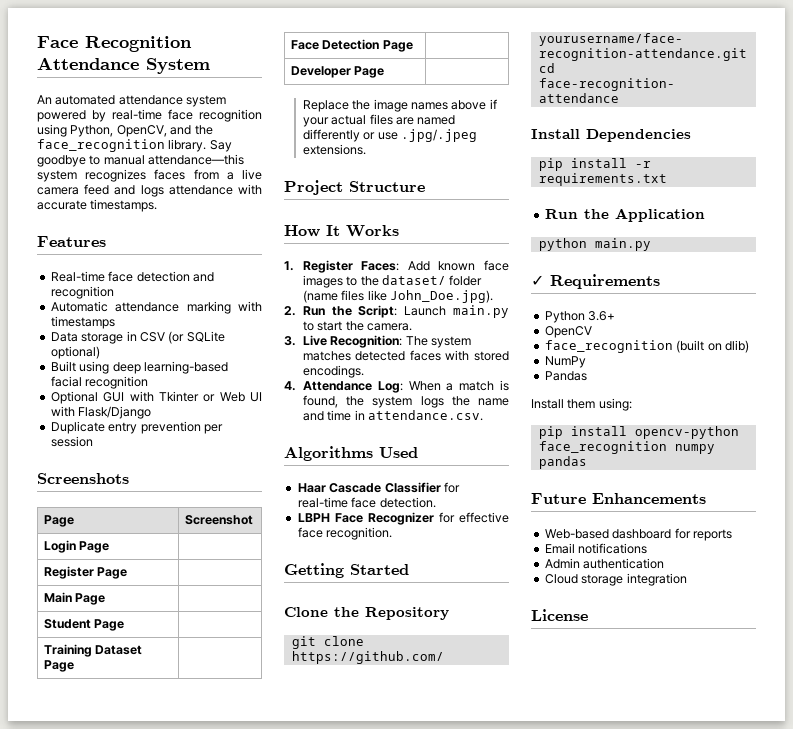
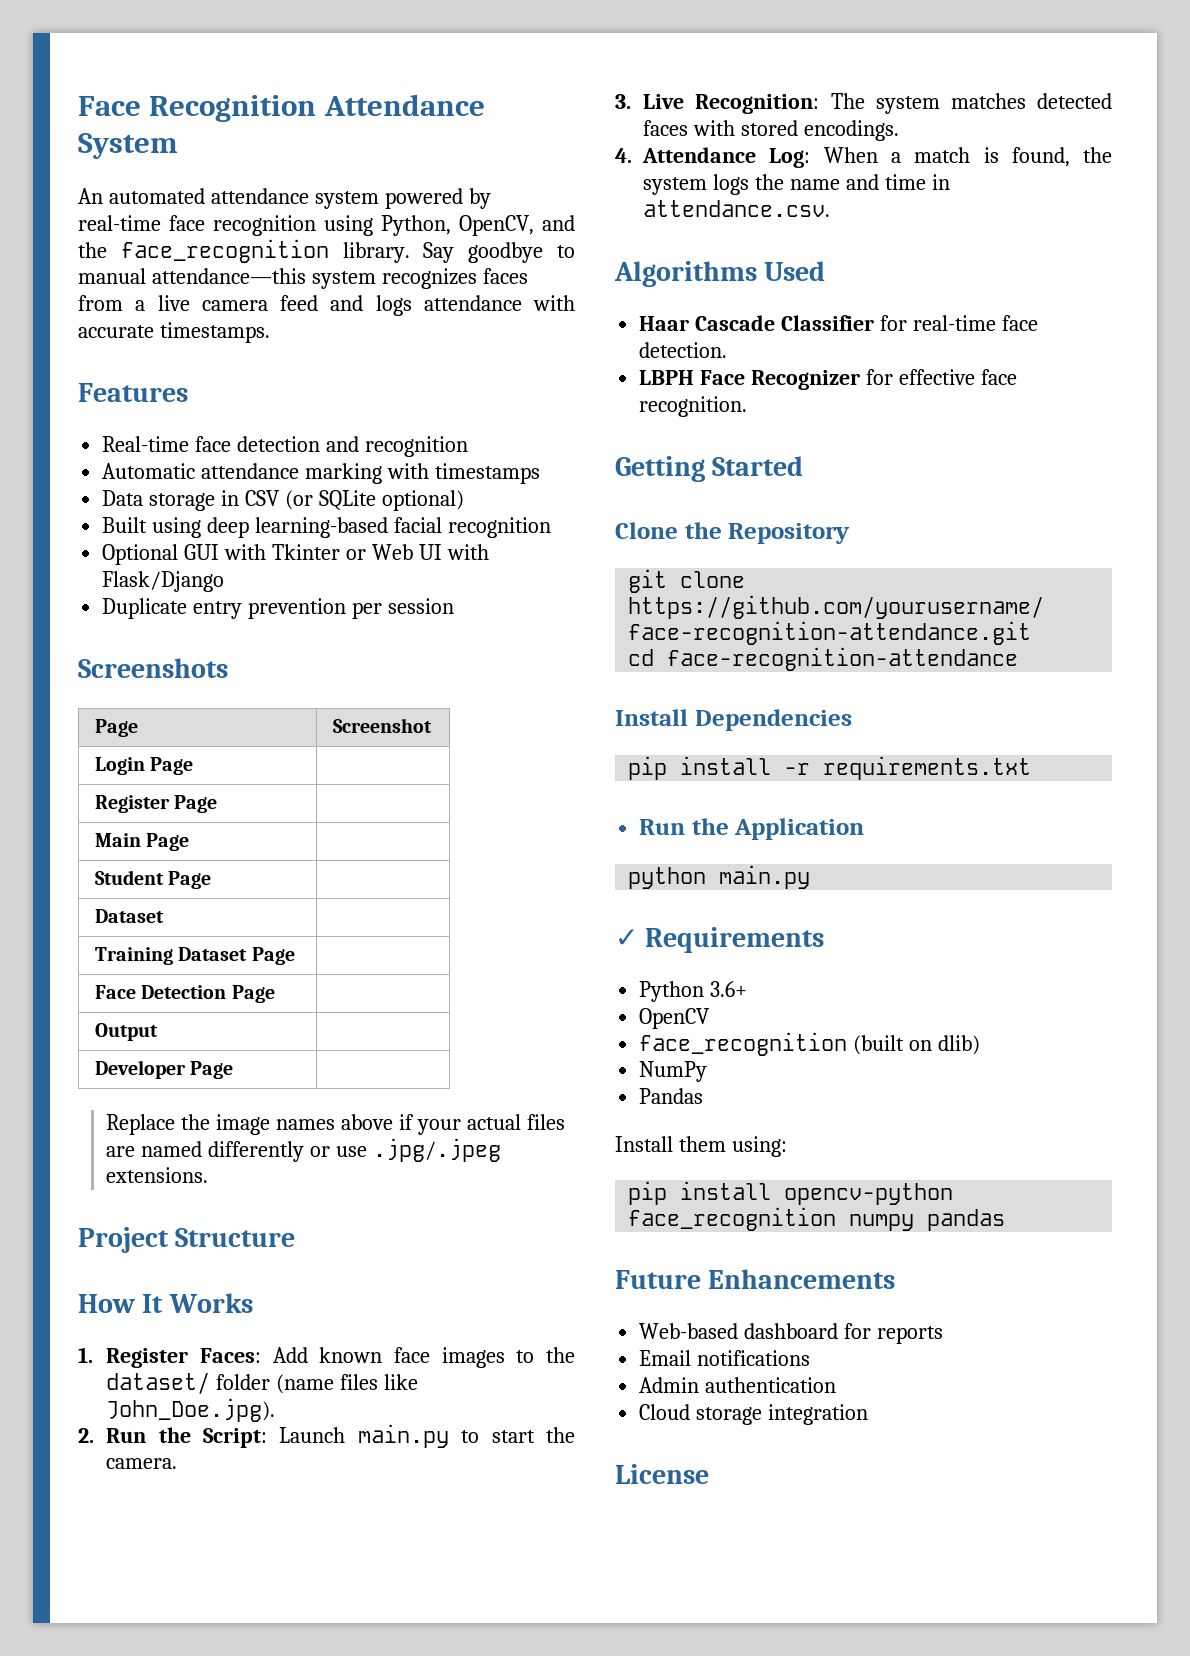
+ Dataset |
+ Output |

